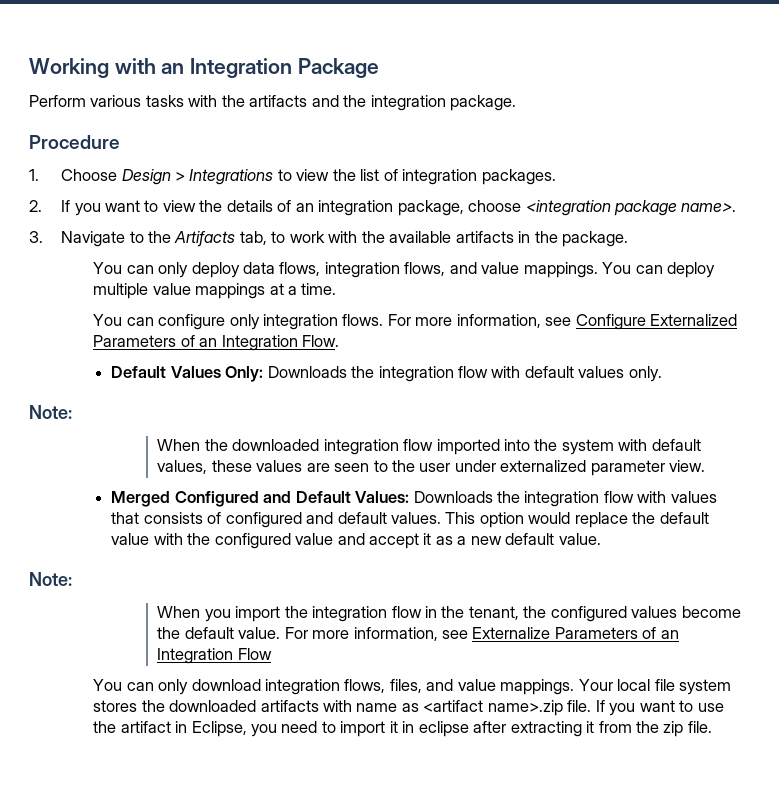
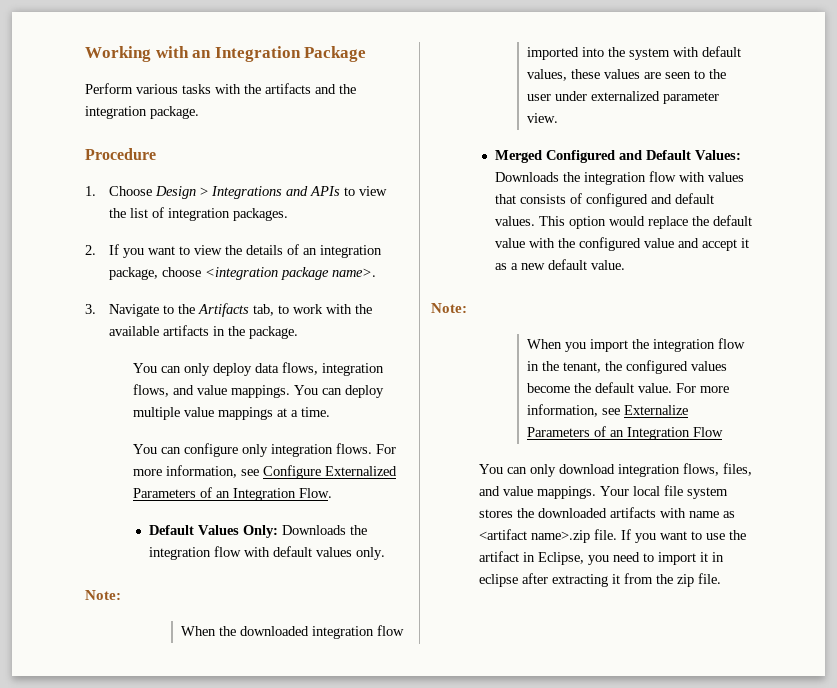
- 1. Choose Design > Integrations to view the list of integration packages.
+ 1. Choose Design > Integrations and APIs to view the list of integration packages.

